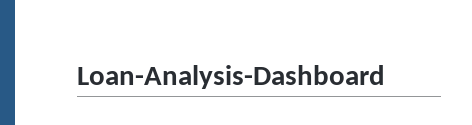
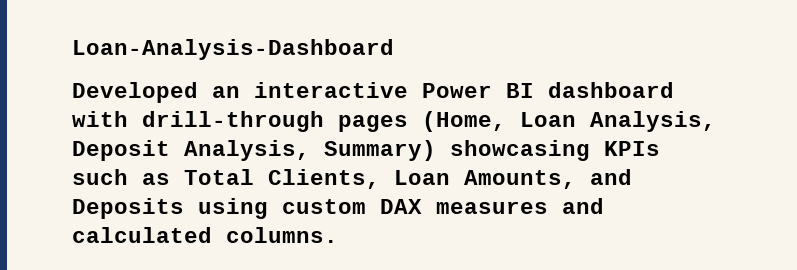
+ Developed an interactive Power BI dashboard with drill-through pages (Home, Loan Analysis, Deposit Analysis, Summary) showcasing KPIs such as Total Clients, Loan Amounts, and Deposits using custom DAX measures and calculated columns.

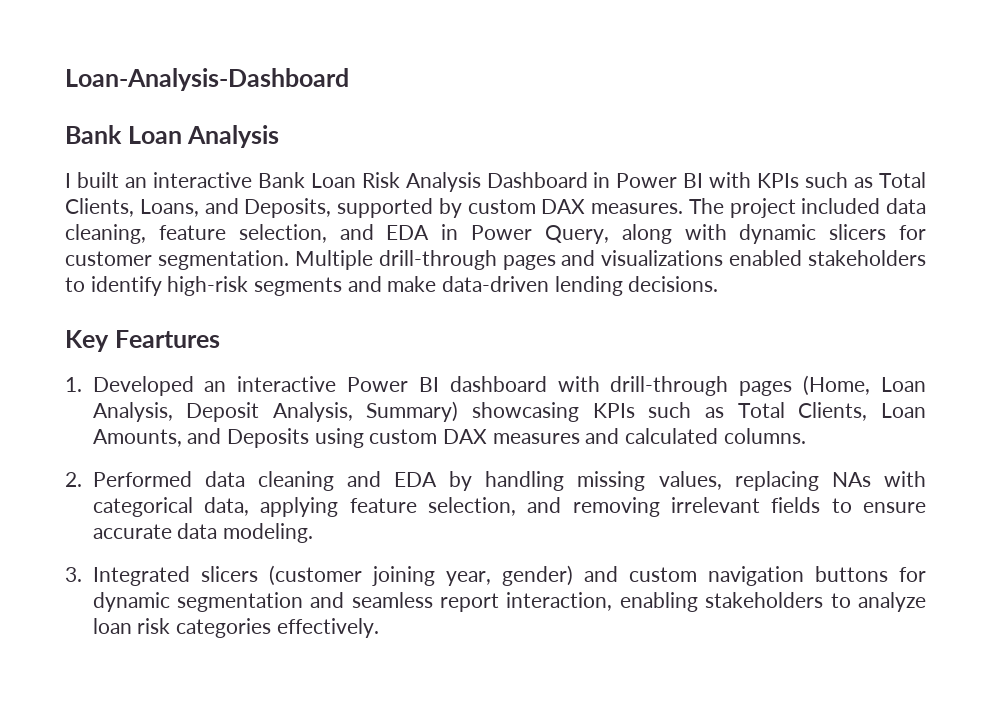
- Developed an interactive Power BI dashboard with drill-through pages (Home, Loan Analysis, Deposit Analysis, Summary) showcasing KPIs such as Total Clients, Loan Amounts, and Deposits using custom DAX measures and calculated columns.
+ Bank Loan Analysis
+ I built an interactive Bank Loan Risk Analysis Dashboard in Power BI with KPIs such as Total Clients, Loans, and Deposits, supported by custom DAX measures. The project included data cleaning, feature selection, and EDA in Power Query, along with dynamic slicers for customer segmentation. Multiple drill-through pages and visualizations enabled stakeholders to identify high-risk segments and make data-driven lending decisions.
+ Key Feartures
+ 1. Developed an interactive Power BI dashboard with drill-through pages (Home, Loan Analysis, Deposit Analysis, Summary) showcasing KPIs such as Total Clients, Loan Amounts, and Deposits using custom DAX measures and calculated columns.
+ 2. Performed data cleaning and EDA by handling missing values, replacing NAs with categorical data, applying feature selection, and removing irrelevant fields to ensure accurate data modeling.
+ 3. Integrated slicers (customer joining year, gender) and custom navigation buttons for dynamic segmentation and seamless report interaction, enabling stakeholders to analyze loan risk categories effectively.

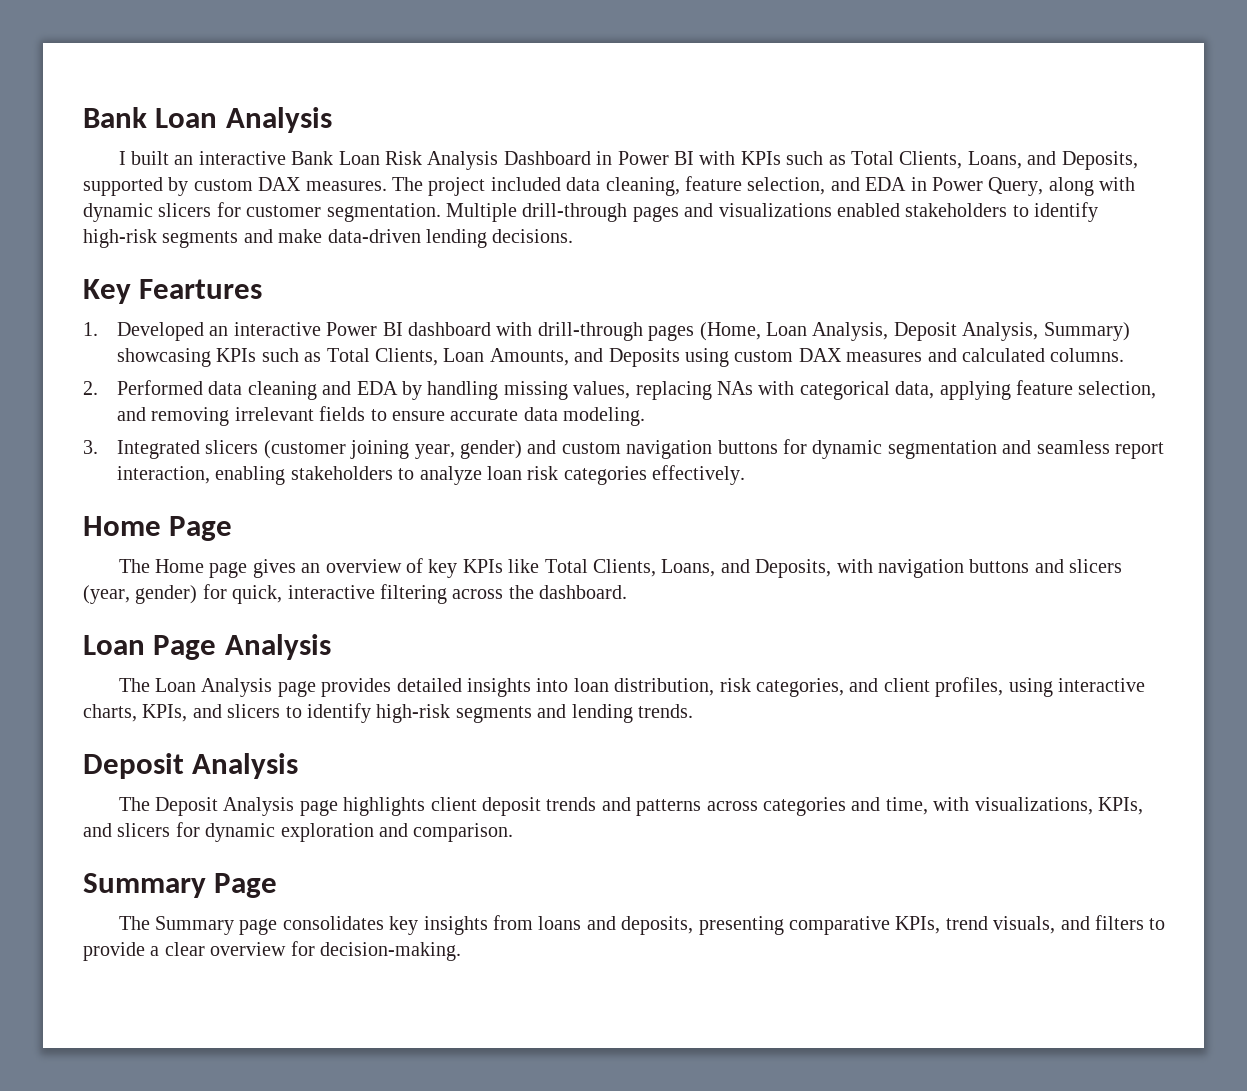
- Loan-Analysis-Dashboard
+ Home Page
+ The Home page gives an overview of key KPIs like Total Clients, Loans, and Deposits, with navigation buttons and slicers (year, gender) for quick, interactive filtering across the dashboard.
+ Loan Page Analysis
+ The Loan Analysis page provides detailed insights into loan distribution, risk categories, and client profiles, using interactive charts, KPIs, and slicers to identify high-risk segments and lending trends.
+ Deposit Analysis
+ The Deposit Analysis page highlights client deposit trends and patterns across categories and time, with visualizations, KPIs, and slicers for dynamic exploration and comparison.
+ Summary Page
+ The Summary page consolidates key insights from loans and deposits, presenting comparative KPIs, trend visuals, and filters to provide a clear overview for decision-making.

